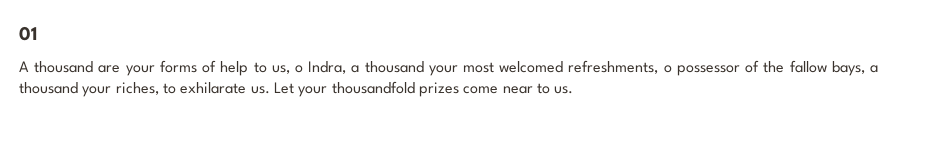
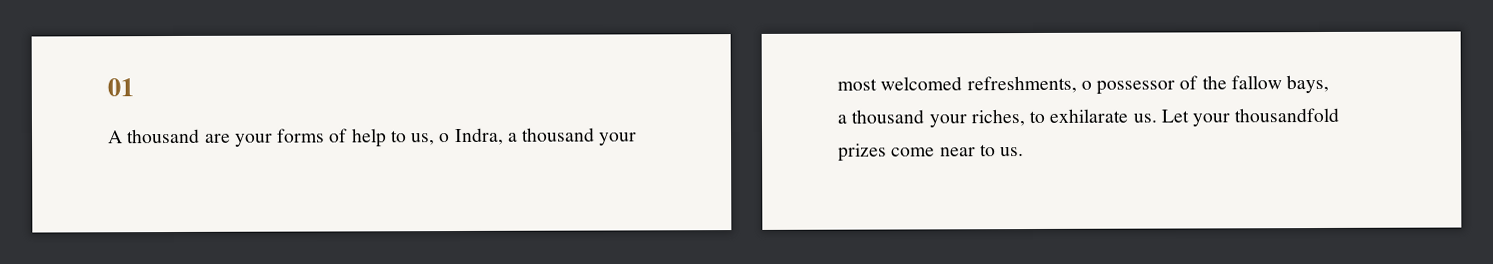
- A thousand are your forms of help to us, o Indra, a thousand your most welcomed refreshments, o possessor of the fallow bays, a thousand your riches, to exhilarate us.
+ A thousand are your forms of help to us, o Indra, a thousand your most welcomed refreshments, o possessor of the fallow bays,
+ a thousand your riches, to exhilarate us.

